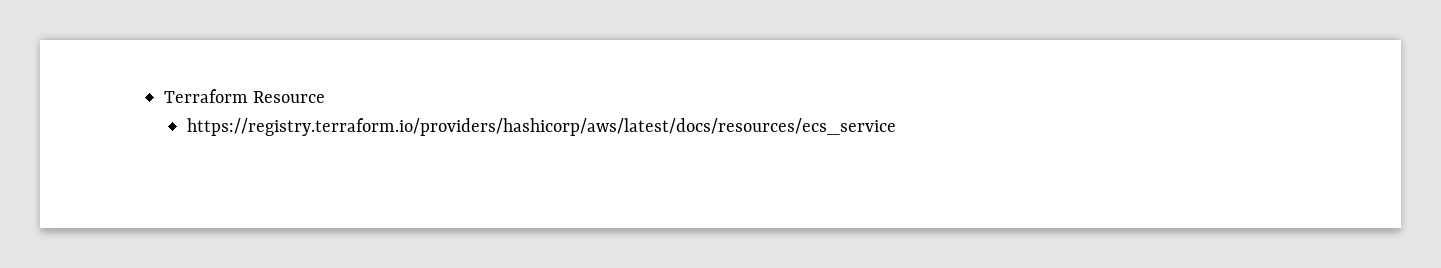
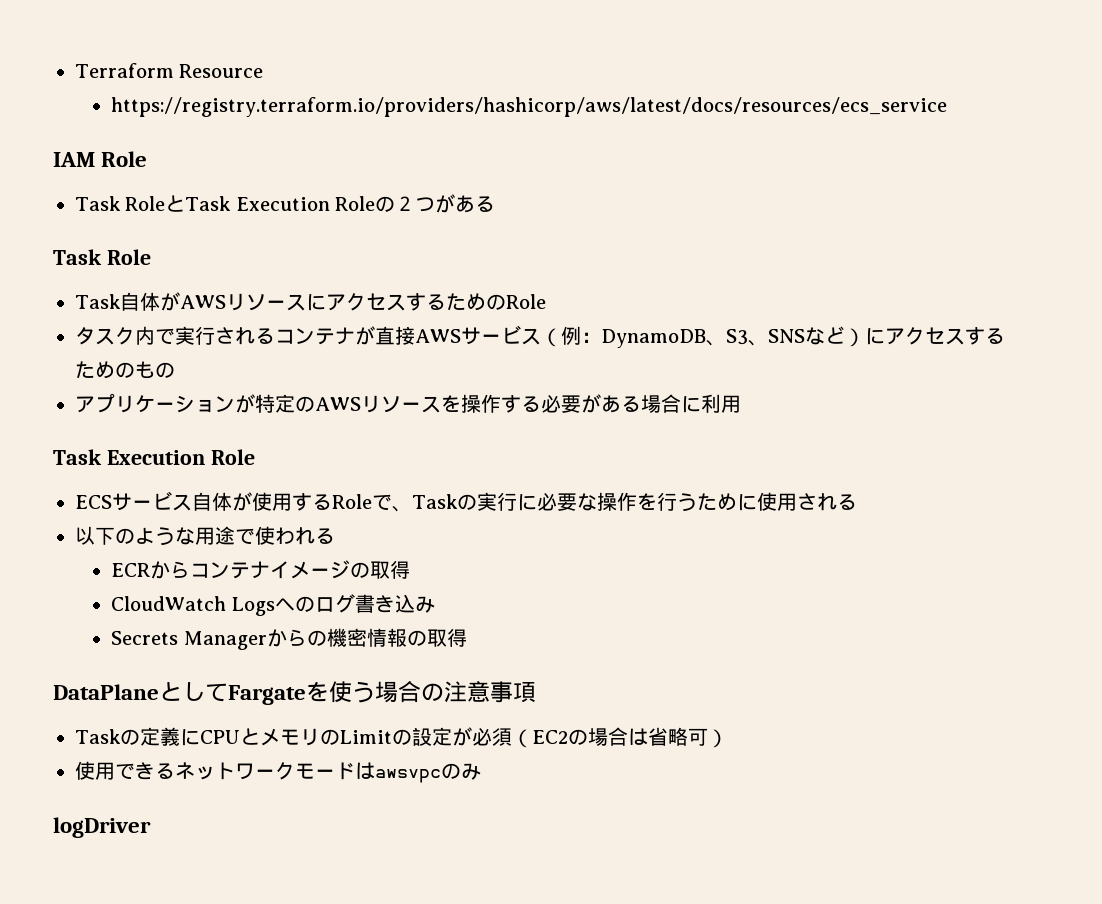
+ IAM Role
+ Task RoleとTask Execution Roleの２つがある
+ Task Role
+ Task自体がAWSリソースにアクセスするためのRole
+ タスク内で実行されるコンテナが直接AWSサービス（例：DynamoDB、S3、SNSなど）にアクセスするためのもの
+ アプリケーションが特定のAWSリソースを操作する必要がある場合に利用
+ Task Execution Role
+ ECSサービス自体が使用するRoleで、Taskの実行に必要な操作を行うために使用される
+ 以下のような用途で使われる
+ ECRからコンテナイメージの取得
+ CloudWatch Logsへのログ書き込み
+ Secrets Managerからの機密情報の取得
+ DataPlaneとしてFargateを使う場合の注意事項
+ Taskの定義にCPUとメモリのLimitの設定が必須（EC2の場合は省略可）
+ 使用できるネットワークモードはawsvpcのみ
+ logDriver

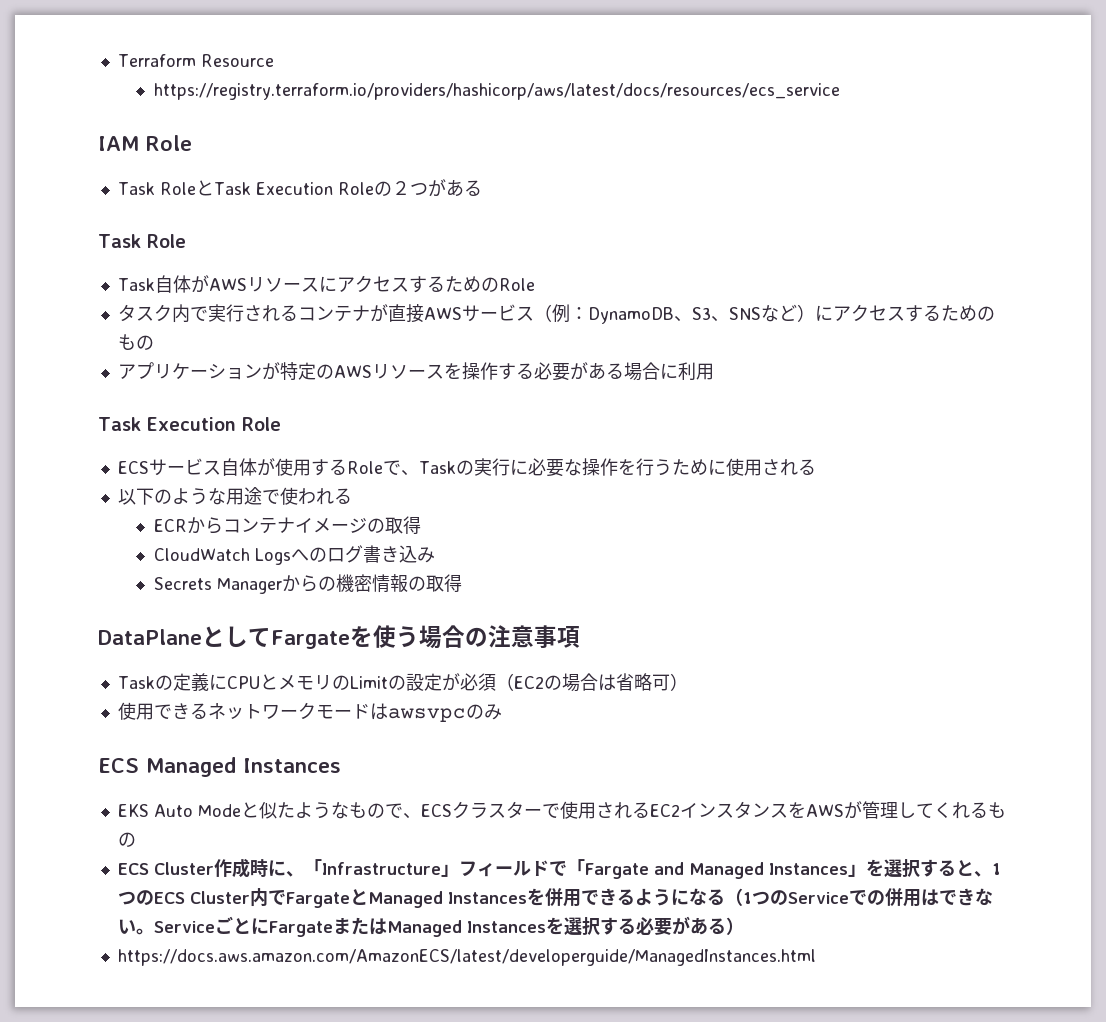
- logDriver
+ ECS Managed Instances
+ EKS Auto Modeと似たようなもので、ECSクラスターで使用されるEC2インスタンスをAWSが管理してくれるもの
+ ECS Cluster作成時に、「Infrastructure」フィールドで「Fargate and Managed Instances」を選択すると、1つのECS Cluster内でFargateとManaged Instancesを併用できるようになる（1つのServiceでの併用はできない。ServiceごとにFargateまたはManaged Instancesを選択する必要がある）
+ https://docs.aws.amazon.com/AmazonECS/latest/developerguide/ManagedInstances.html

